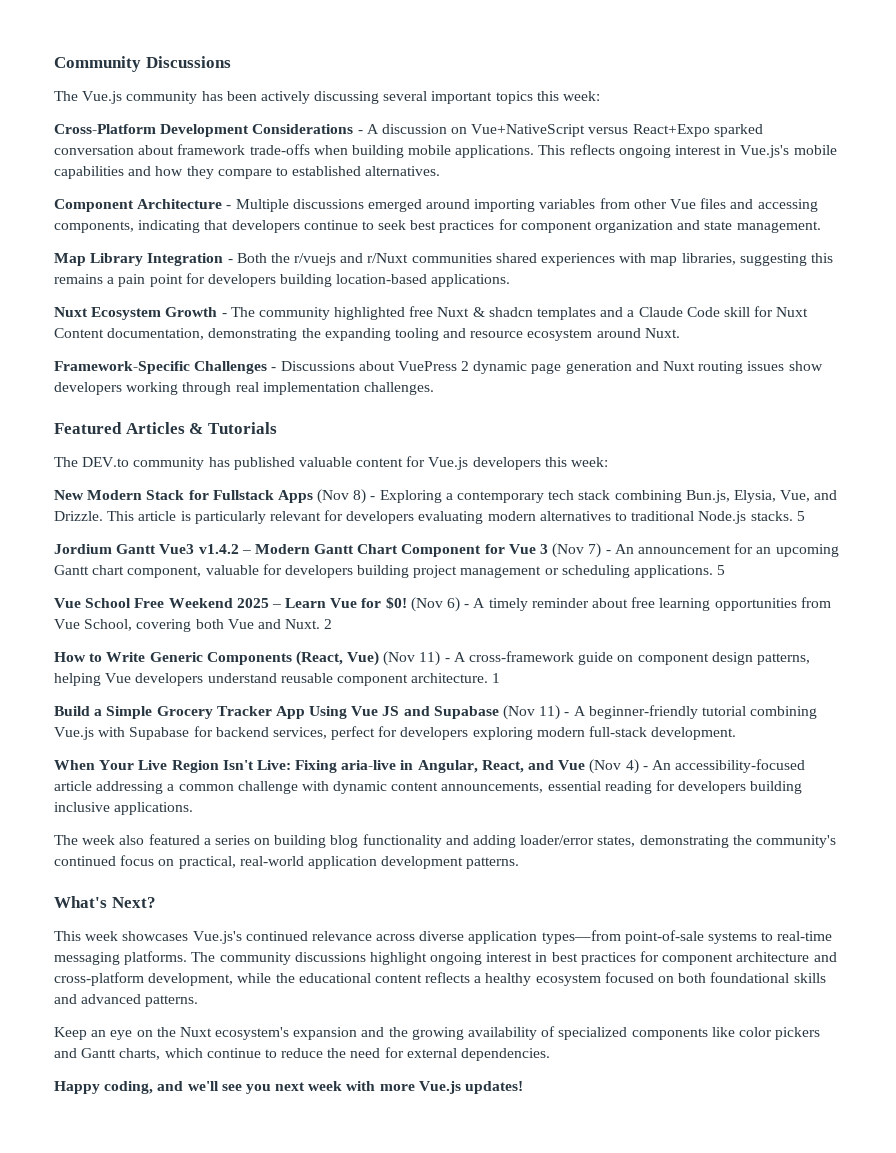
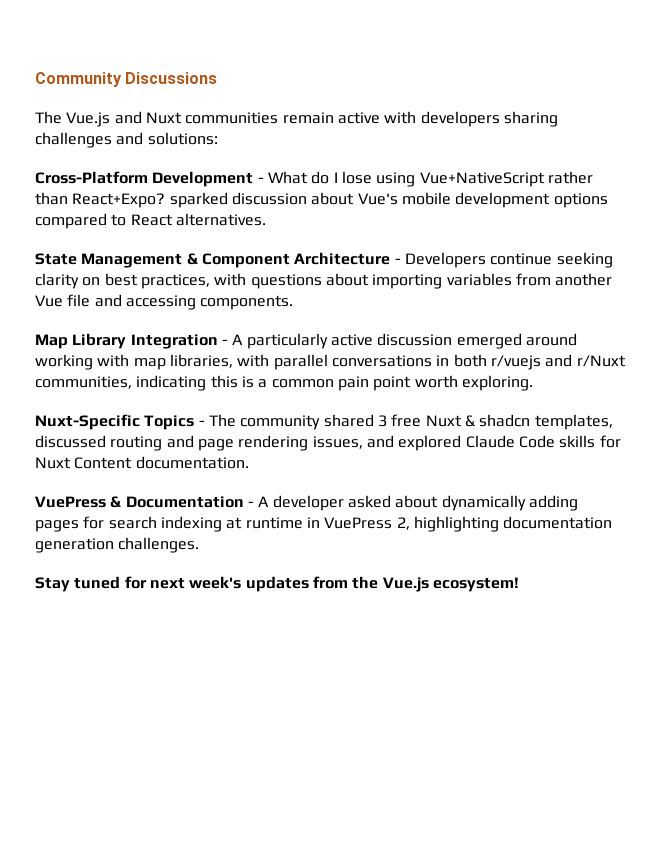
- The Vue.js community has been actively discussing several important topics this week:
- Cross-Platform Development Considerations - A discussion on Vue+NativeScript versus React+Expo sparked conversation about framework trade-offs when building mobile applications. This reflects ongoing interest in Vue.js's mobile capabilities and how they compare to established alternatives.
- Component Architecture - Multiple discussions emerged around importing variables from other Vue files and accessing components, indicating that developers continue to seek best practices for component organization and state management.
- Map Library Integration - Both the r/vuejs and r/Nuxt communities shared experiences with map libraries, suggesting this remains a pain point for developers building location-based applications.
- Nuxt Ecosystem Growth - The community highlighted free Nuxt & shadcn templates and a Claude Code skill for Nuxt Content documentation, demonstrating the expanding tooling and resource ecosystem around Nuxt.
- Framework-Specific Challenges - Discussions about VuePress 2 dynamic page generation and Nuxt routing issues show developers working through real implementation challenges.
- Featured Articles & Tutorials
- The DEV.to community has published valuable content for Vue.js developers this week:
- New Modern Stack for Fullstack Apps (Nov 8) - Exploring a contemporary tech stack combining Bun.js, Elysia, Vue, and Drizzle. This article is particularly relevant for developers evaluating modern alternatives to traditional Node.js stacks. 5
- Jordium Gantt Vue3 v1.4.2 – Modern Gantt Chart Component for Vue 3 (Nov 7) - An announcement for an upcoming Gantt chart component, valuable for developers building project management or scheduling applications. 5
- Vue School Free Weekend 2025 – Learn Vue for $0! (Nov 6) - A timely reminder about free learning opportunities from Vue School, covering both Vue and Nuxt. 2
- How to Write Generic Components (React, Vue) (Nov 11) - A cross-framework guide on component design patterns, helping Vue developers understand reusable component architecture. 1
- Build a Simple Grocery Tracker App Using Vue JS and Supabase (Nov 11) - A beginner-friendly tutorial combining Vue.js with Supabase for backend services, perfect for developers exploring modern full-stack development.
- When Your Live Region Isn't Live: Fixing aria-live in Angular, React, and Vue (Nov 4) - An accessibility-focused article addressing a common challenge with dynamic content announcements, essential reading for developers building inclusive applications.
- The week also featured a series on building blog functionality and adding loader/error states, demonstrating the community's continued focus on practical, real-world application development patterns.
- What's Next?
- This week showcases Vue.js's continued relevance across diverse application types—from point-of-sale systems to real-time messaging platforms. The community discussions highlight ongoing interest in best practices for component architecture and cross-platform development, while the educational content reflects a healthy ecosystem focused on both foundational skills and advanced patterns.
- Keep an eye on the Nuxt ecosystem's expansion and the growing availability of specialized components like color pickers and Gantt charts, which continue to reduce the need for external dependencies.
- Happy coding, and we'll see you next week with more Vue.js updates!
+ The Vue.js and Nuxt communities remain active with developers sharing challenges and solutions:
+ Cross-Platform Development - What do I lose using Vue+NativeScript rather than React+Expo? sparked discussion about Vue's mobile development options compared to React alternatives.
+ State Management & Component Architecture - Developers continue seeking clarity on best practices, with questions about importing variables from another Vue file and accessing components.
+ Map Library Integration - A particularly active discussion emerged around working with map libraries, with parallel conversations in both r/vuejs and r/Nuxt communities, indicating this is a common pain point worth exploring.
+ Nuxt-Specific Topics - The community shared 3 free Nuxt & shadcn templates, discussed routing and page rendering issues, and explored Claude Code skills for Nuxt Content documentation.
+ VuePress & Documentation - A developer asked about dynamically adding pages for search indexing at runtime in VuePress 2, highlighting documentation generation challenges.
+ Stay tuned for next week's updates from the Vue.js ecosystem!

